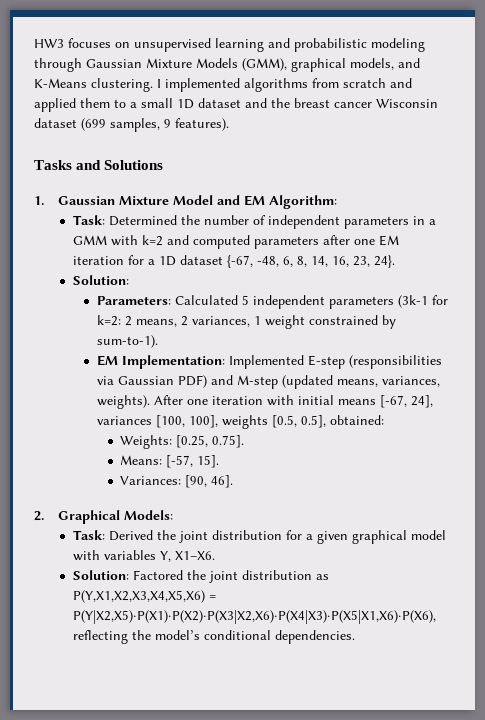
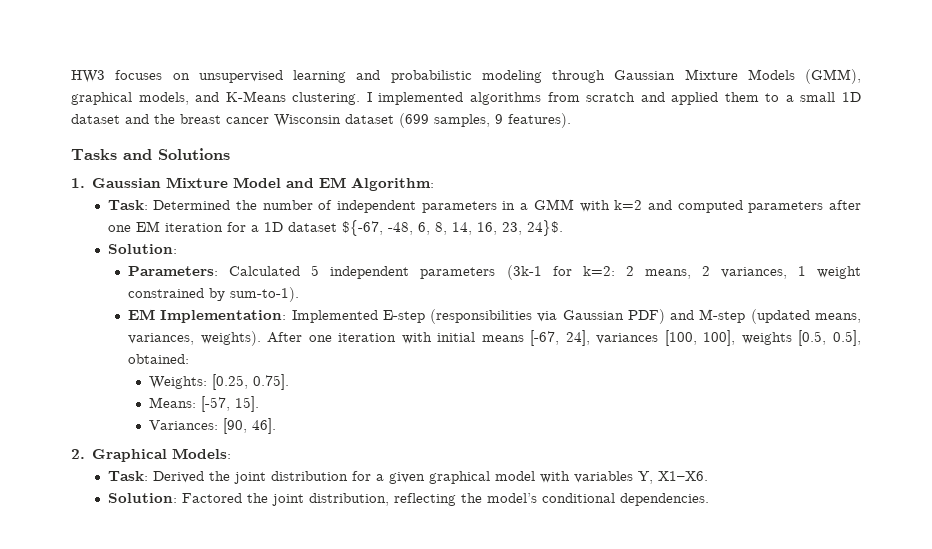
- Task: Determined the number of independent parameters in a GMM with k=2 and computed parameters after one EM iteration for a 1D dataset {-67, -48, 6, 8, 14, 16, 23, 24}.
+ Task: Determined the number of independent parameters in a GMM with k=2 and computed parameters after one EM iteration for a 1D dataset ${-67, -48, 6, 8, 14, 16, 23, 24}$.
- Solution: Factored the joint distribution as P(Y,X1,X2,X3,X4,X5,X6) = P(Y|X2,X5)·P(X1)·P(X2)·P(X3|X2,X6)·P(X4|X3)·P(X5|X1,X6)·P(X6), reflecting the model’s conditional dependencies.
+ Solution: Factored the joint distribution, reflecting the model’s conditional dependencies.

